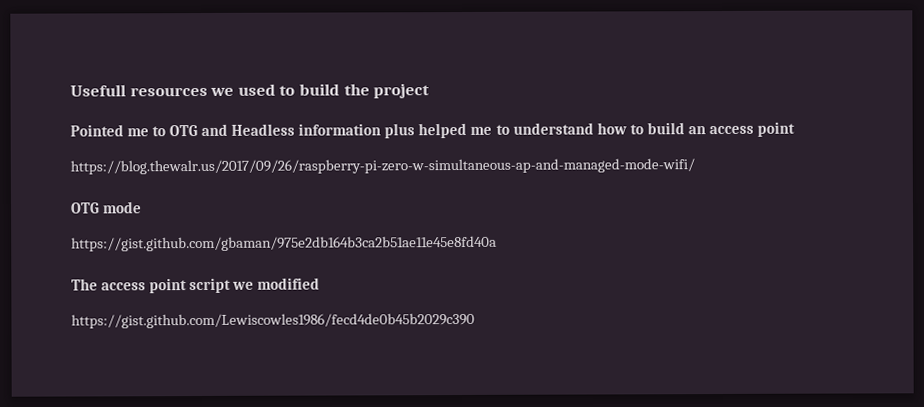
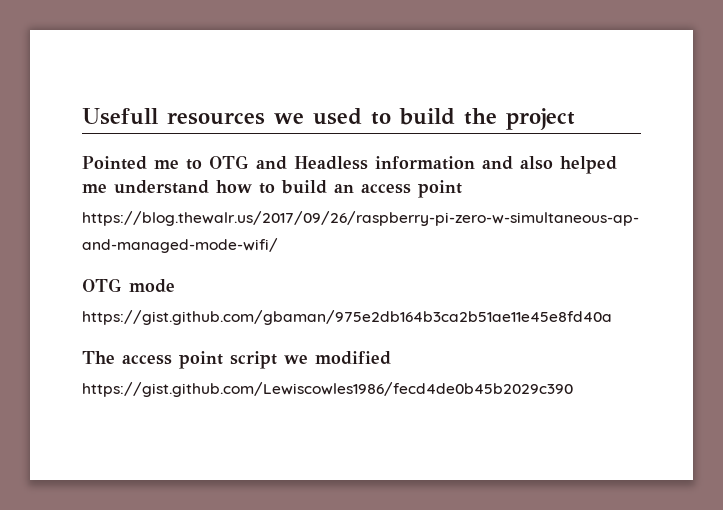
- Pointed me to OTG and Headless information plus helped me to understand how to build an access point
+ Pointed me to OTG and Headless information and also helped me understand how to build an access point

